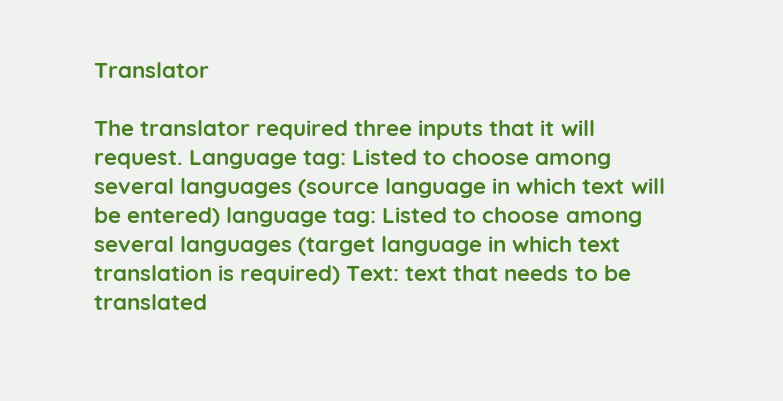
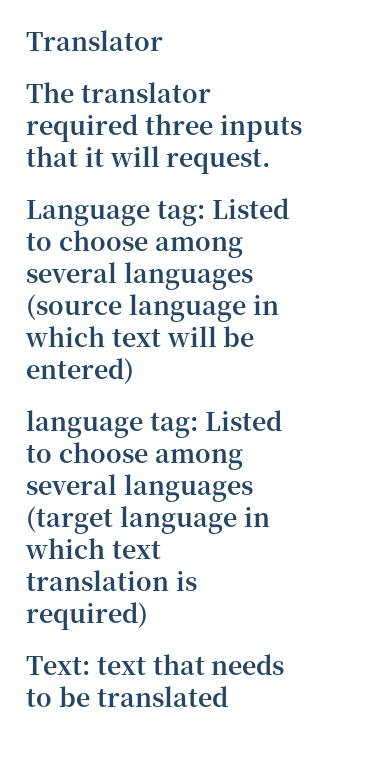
- The translator required three inputs that it will request. Language tag: Listed to choose among several languages (source language in which text will be entered) language tag: Listed to choose among several languages (target language in which text translation is required) Text: text that needs to be translated
+ The translator required three inputs that it will request.
+ Language tag: Listed to choose among several languages (source language in which text will be entered)
+ language tag: Listed to choose among several languages (target language in which text translation is required)
+ Text: text that needs to be translated

